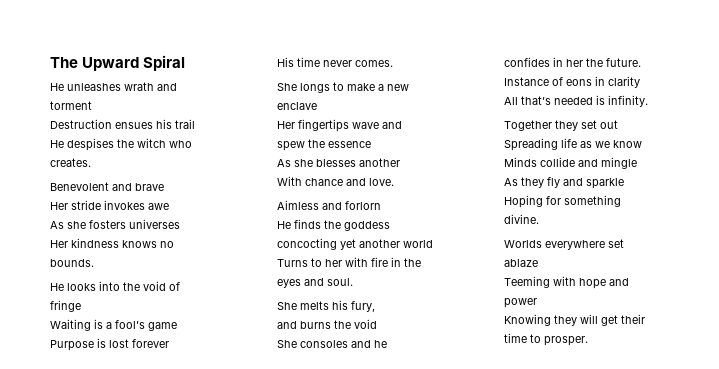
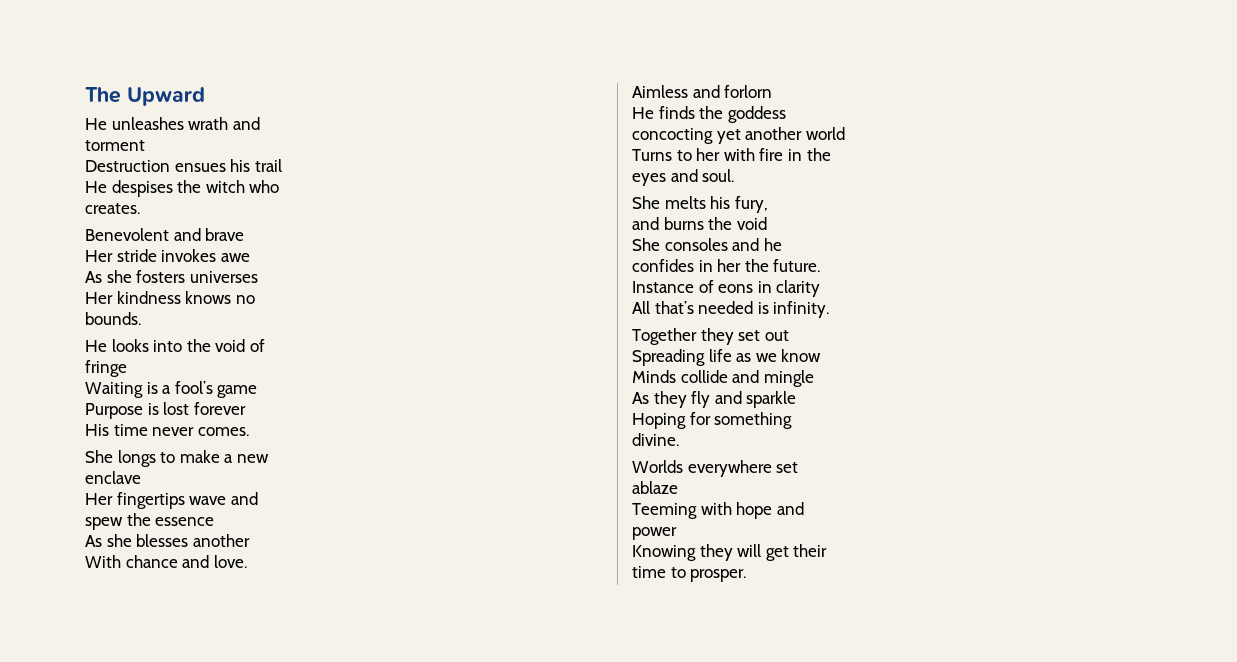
- The Upward Spiral
+ The Upward

